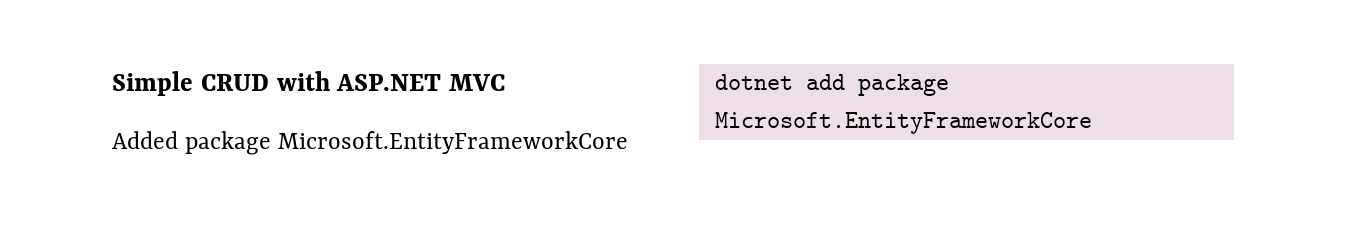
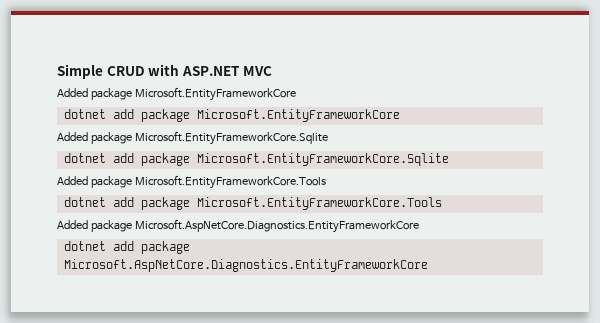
+ Added package Microsoft.EntityFrameworkCore.Sqlite
+ dotnet add package Microsoft.EntityFrameworkCore.Sqlite
+ Added package Microsoft.EntityFrameworkCore.Tools
+ dotnet add package Microsoft.EntityFrameworkCore.Tools
+ Added package Microsoft.AspNetCore.Diagnostics.EntityFrameworkCore
+ dotnet add package Microsoft.AspNetCore.Diagnostics.EntityFrameworkCore

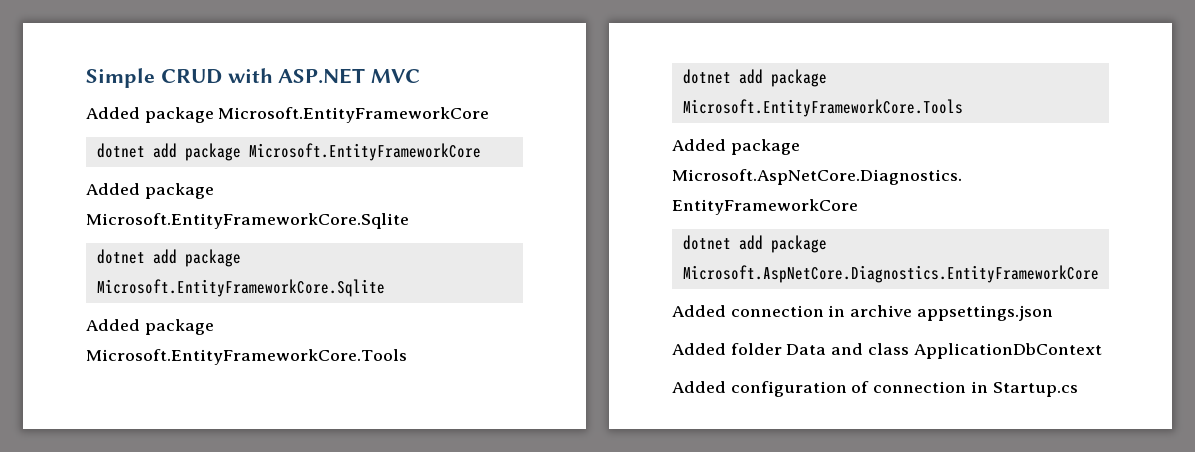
+ Added connection in archive appsettings.json
+ Added folder Data and class ApplicationDbContext
+ Added configuration of connection in Startup.cs

